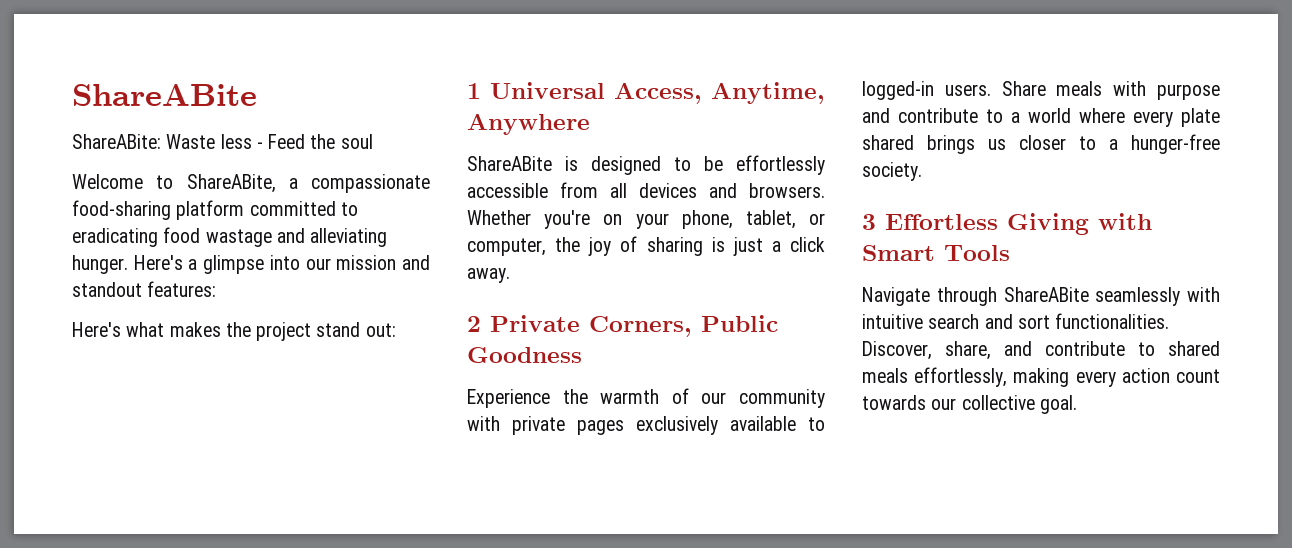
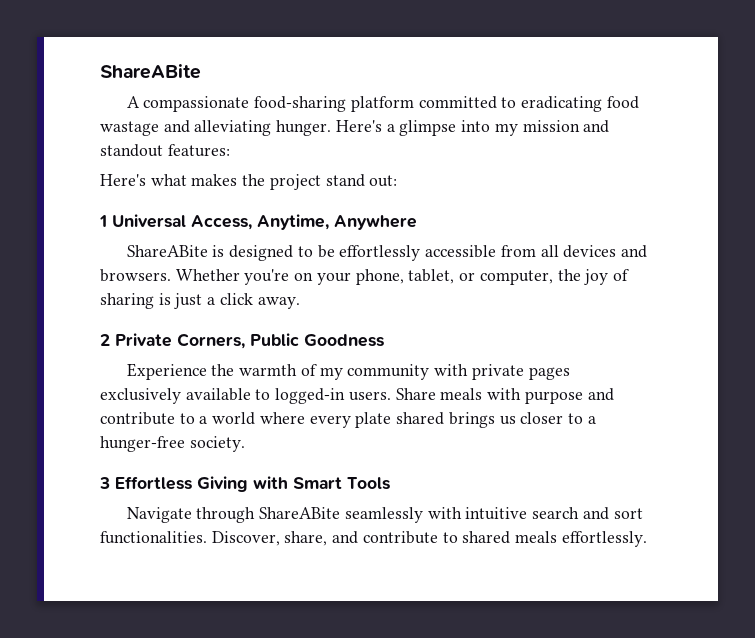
- ShareABite: Waste less - Feed the soul
- Welcome to ShareABite, a compassionate food-sharing platform committed to eradicating food wastage and alleviating hunger.
+ A compassionate food-sharing platform committed to eradicating food wastage and alleviating hunger.
- Here's a glimpse into our mission and standout features:
+ Here's a glimpse into my mission and standout features:
- Experience the warmth of our community with private pages exclusively available to logged-in users.
+ Experience the warmth of my community with private pages exclusively available to logged-in users.
- Discover, share, and contribute to shared meals effortlessly, making every action count towards our collective goal.
+ Discover, share, and contribute to shared meals effortlessly.

